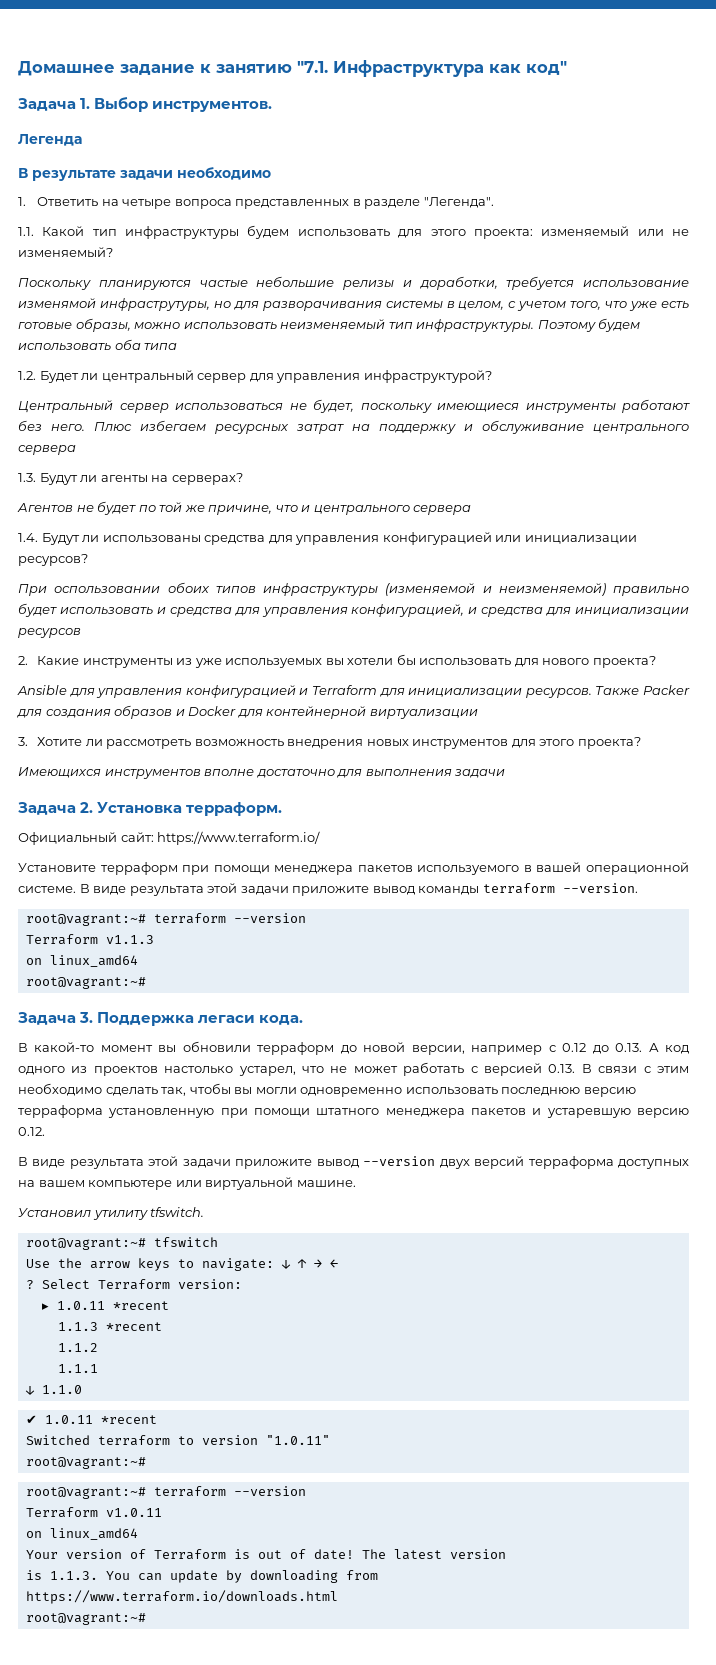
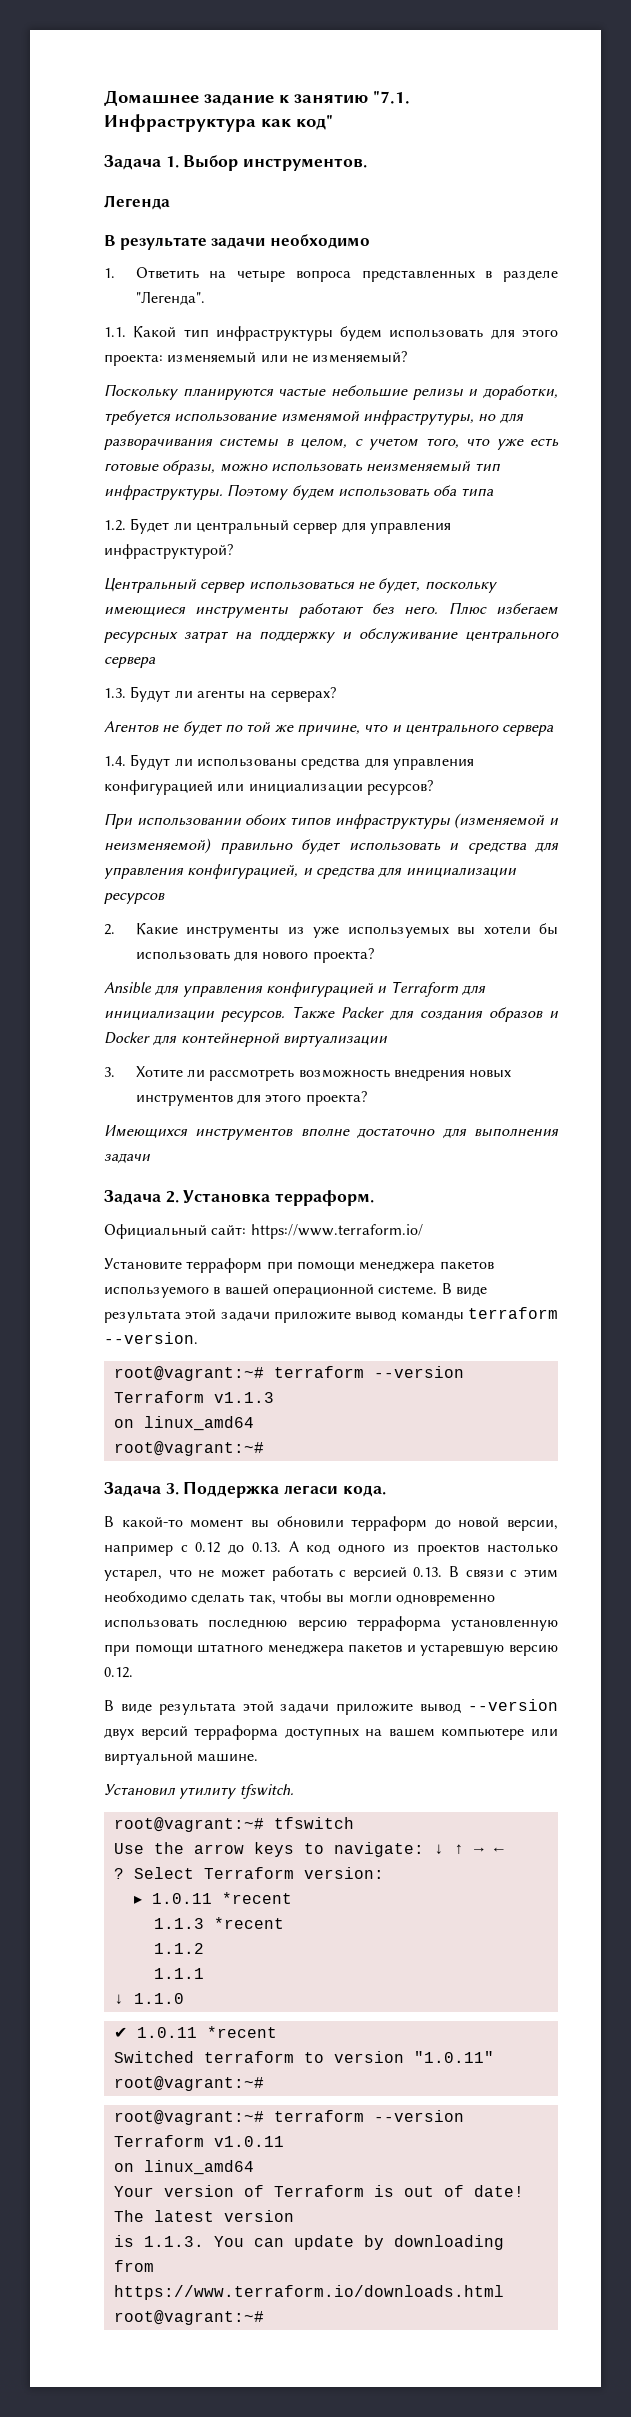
- При оспользовании обоих типов инфраструктуры (изменяемой и неизменяемой) правильно будет использовать и средства для управления конфигурацией, и средства для инициализации ресурсов
+ При использовании обоих типов инфраструктуры (изменяемой и неизменяемой) правильно будет использовать и средства для управления конфигурацией, и средства для инициализации ресурсов

